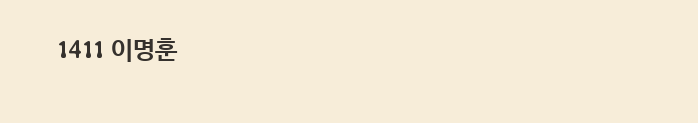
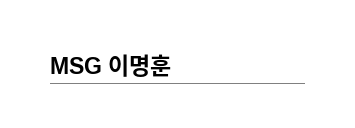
- 1411 이명훈
+ MSG 이명훈

